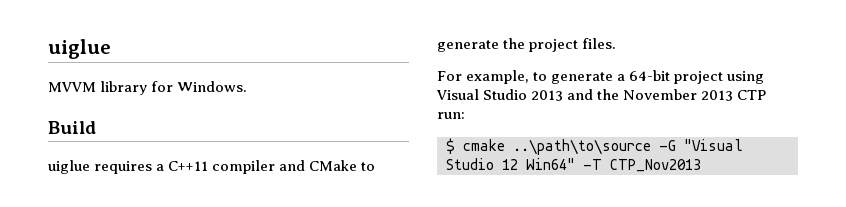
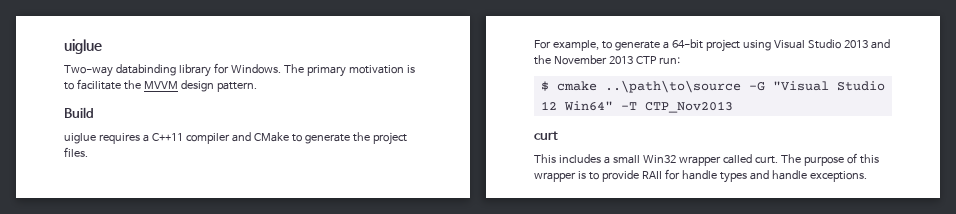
- MVVM library for Windows.
+ Two-way databinding library for Windows. The primary motivation is to facilitate the MVVM design pattern.
+ curt
+ This includes a small Win32 wrapper called curt. The purpose of this wrapper is to provide RAII for handle types and handle exceptions.

